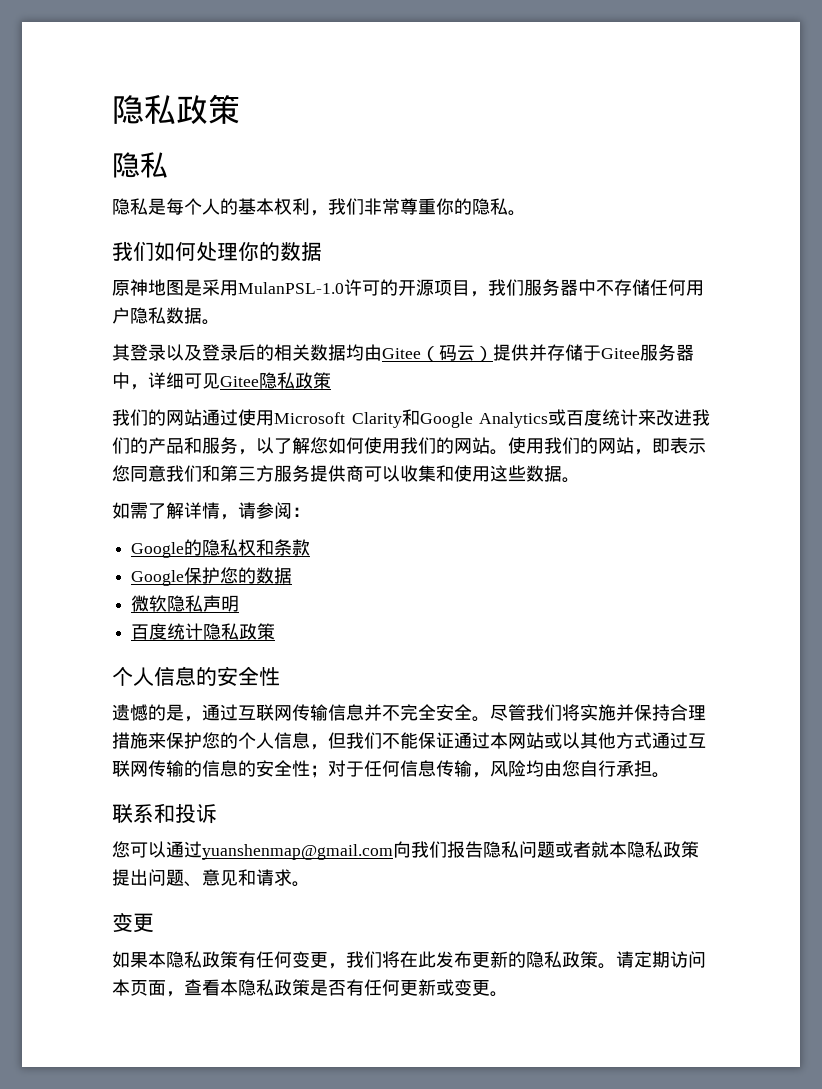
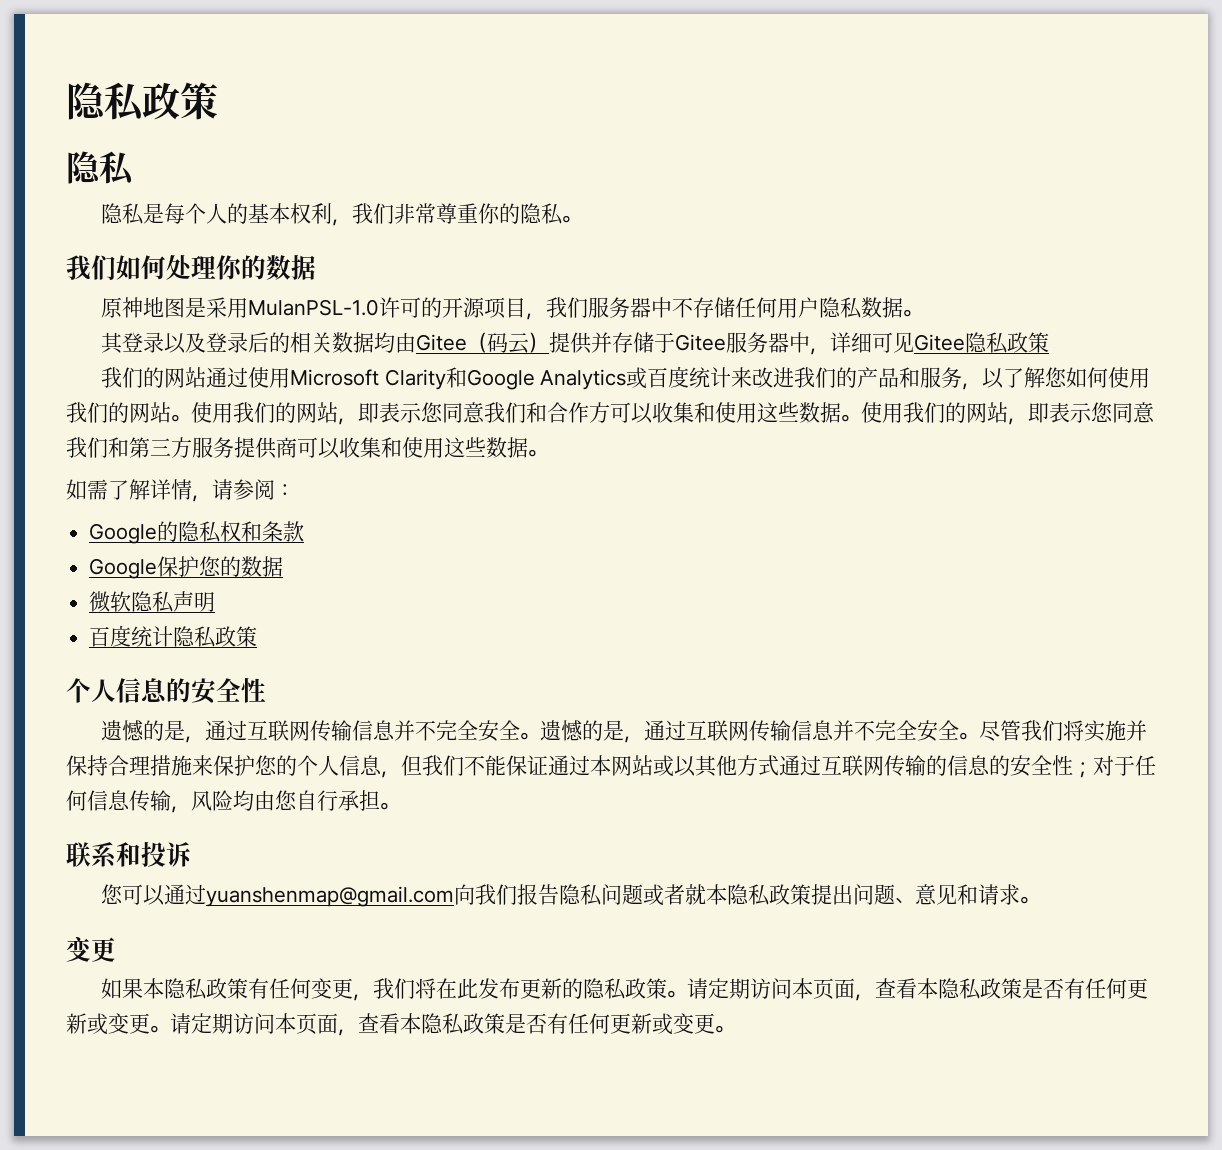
- 使用我们的网站，即表示您同意我们和第三方服务提供商可以收集和使用这些数据。
+ 使用我们的网站，即表示您同意我们和合作方可以收集和使用这些数据。使用我们的网站，即表示您同意我们和第三方服务提供商可以收集和使用这些数据。
- 遗憾的是，通过互联网传输信息并不完全安全。
+ 遗憾的是，通过互联网传输信息并不完全安全。遗憾的是，通过互联网传输信息并不完全安全。
- 请定期访问本页面，查看本隐私政策是否有任何更新或变更。
+ 请定期访问本页面，查看本隐私政策是否有任何更新或变更。请定期访问本页面，查看本隐私政策是否有任何更新或变更。

